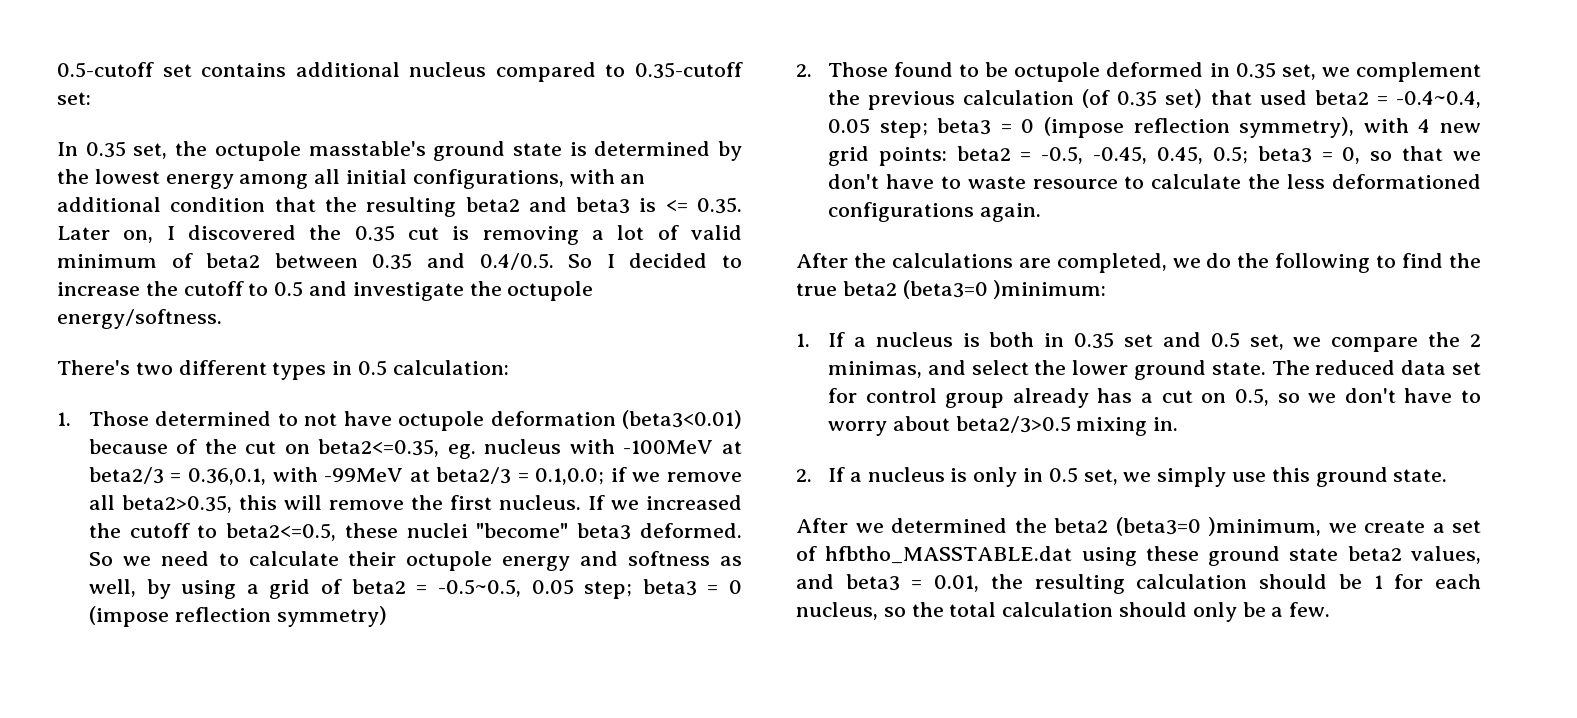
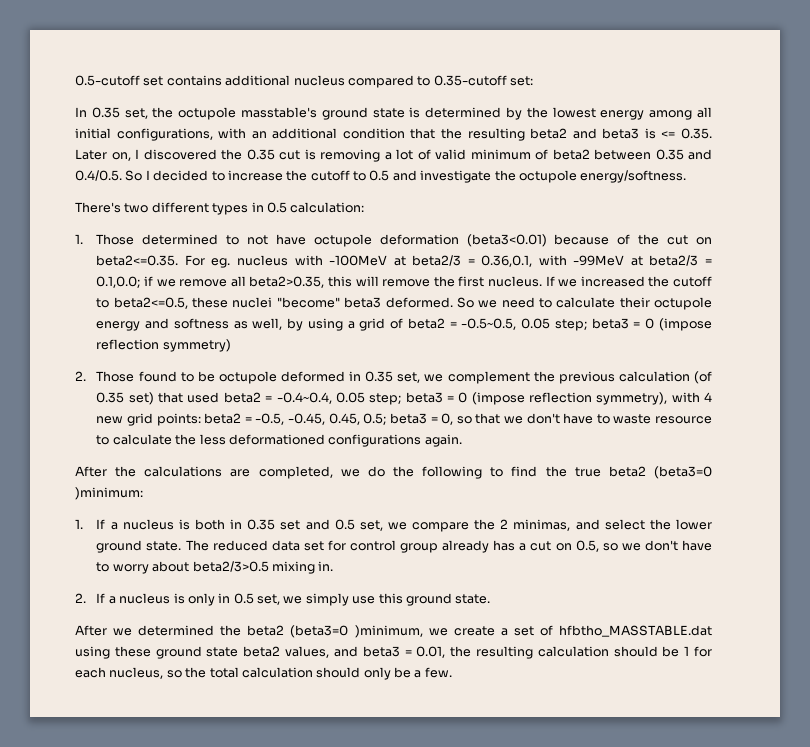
- 1. Those determined to not have octupole deformation (beta3<0.01) because of the cut on beta2<=0.35, eg. nucleus with -100MeV at beta2/3 = 0.36,0.1, with -99MeV at beta2/3 = 0.1,0.0; if we remove all beta2>0.35, this will remove the first nucleus.
+ 1. Those determined to not have octupole deformation (beta3<0.01) because of the cut on beta2<=0.35. For eg. nucleus with -100MeV at beta2/3 = 0.36,0.1, with -99MeV at beta2/3 = 0.1,0.0; if we remove all beta2>0.35, this will remove the first nucleus.

